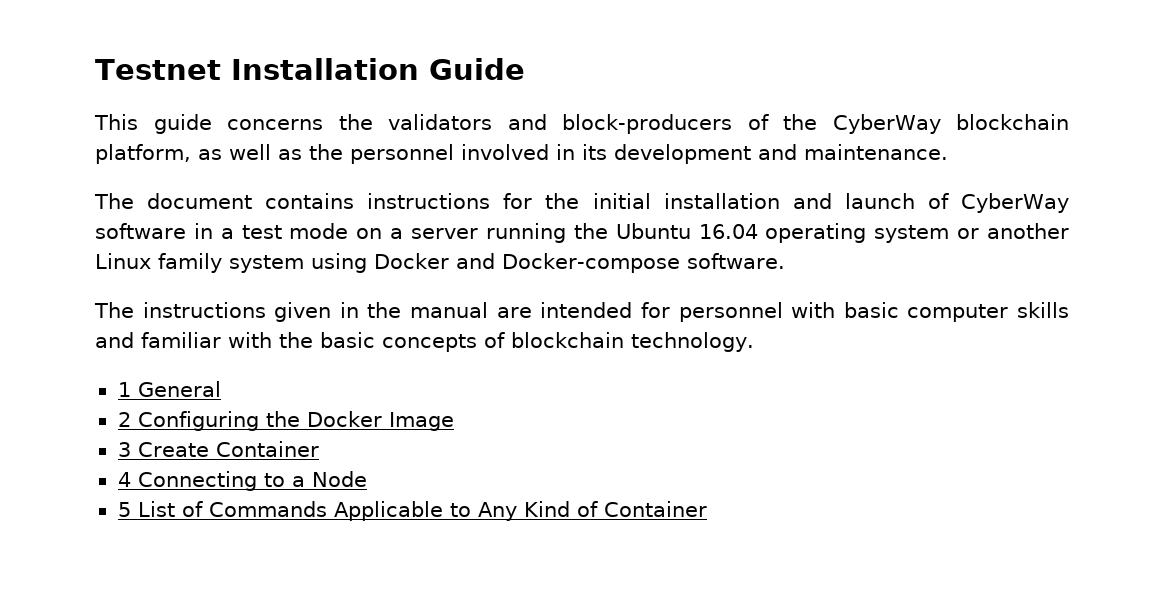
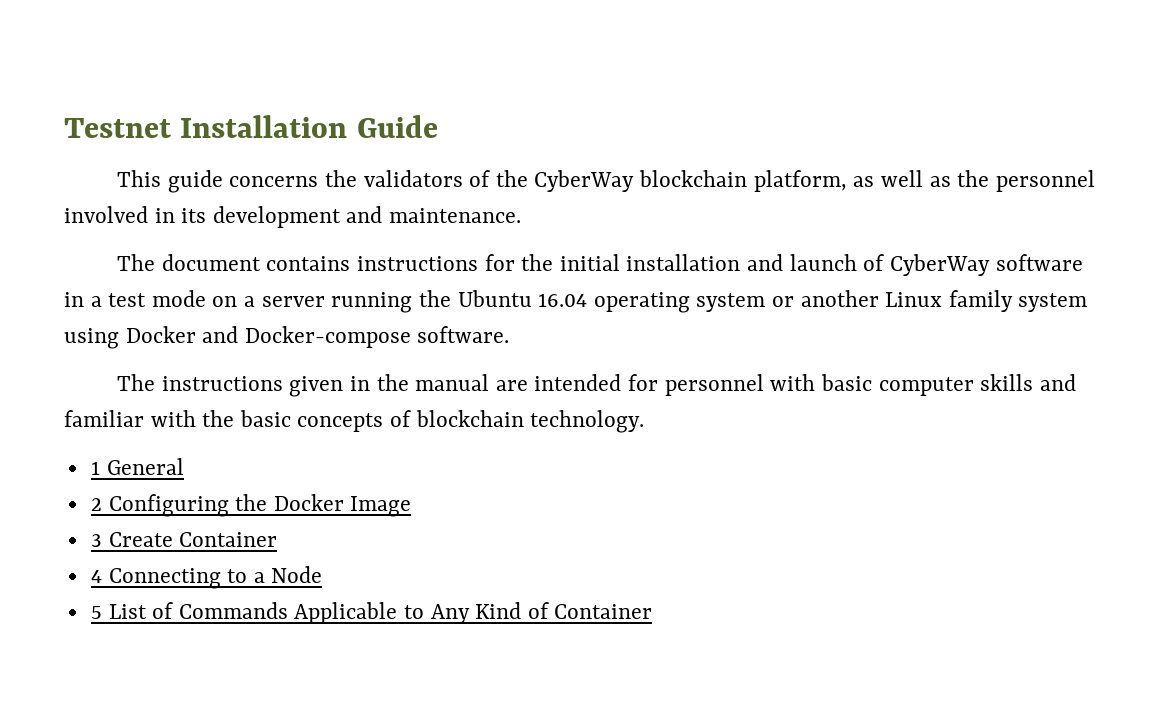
- This guide concerns the validators and block-producers of the CyberWay blockchain platform, as well as the personnel involved in its development and maintenance.
+ This guide concerns the validators of the CyberWay blockchain platform, as well as the personnel involved in its development and maintenance.

